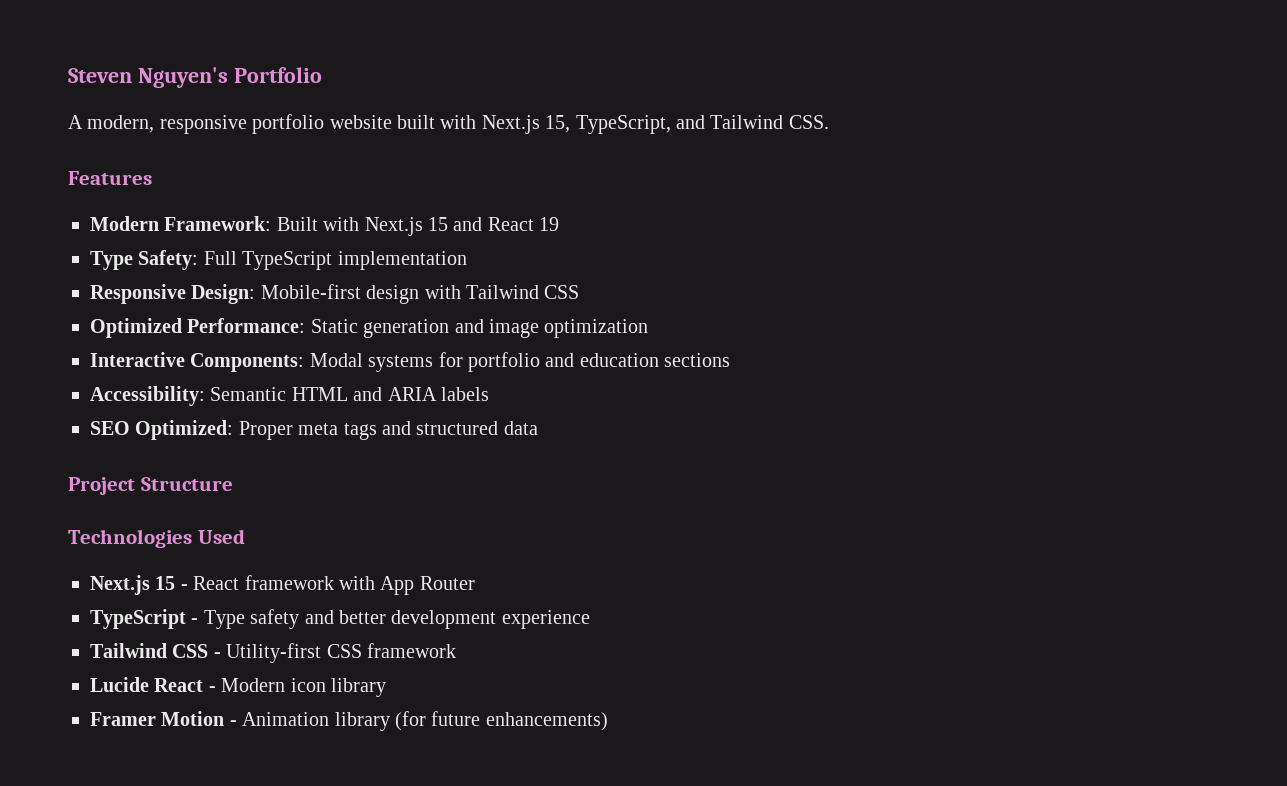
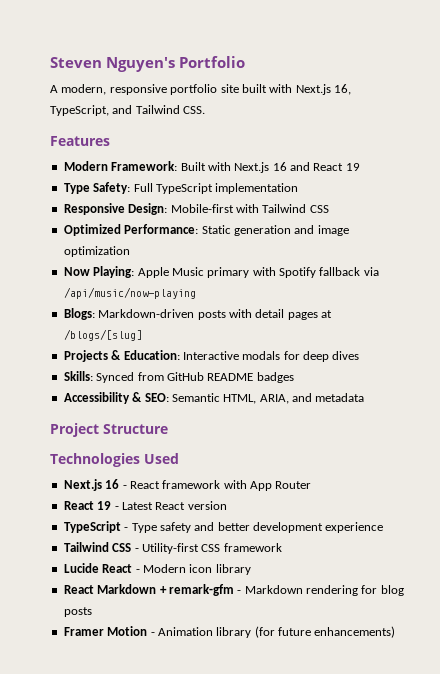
- A modern, responsive portfolio website built with Next.js 15, TypeScript, and Tailwind CSS.
+ A modern, responsive portfolio site built with Next.js 16, TypeScript, and Tailwind CSS.
- Modern Framework: Built with Next.js 15 and React 19
+ Modern Framework: Built with Next.js 16 and React 19
- Responsive Design: Mobile-first design with Tailwind CSS
+ Responsive Design: Mobile-first with Tailwind CSS
- Interactive Components: Modal systems for portfolio and education sections
- Accessibility: Semantic HTML and ARIA labels
- SEO Optimized: Proper meta tags and structured data
+ Now Playing: Apple Music primary with Spotify fallback via /api/music/now-playing
+ Blogs: Markdown-driven posts with detail pages at /blogs/[slug]
+ Projects & Education: Interactive modals for deep dives
+ Skills: Synced from GitHub README badges
+ Accessibility & SEO: Semantic HTML, ARIA, and metadata
- Next.js 15 - React framework with App Router
+ Next.js 16 - React framework with App Router
+ React 19 - Latest React version
+ React Markdown + remark-gfm - Markdown rendering for blog posts

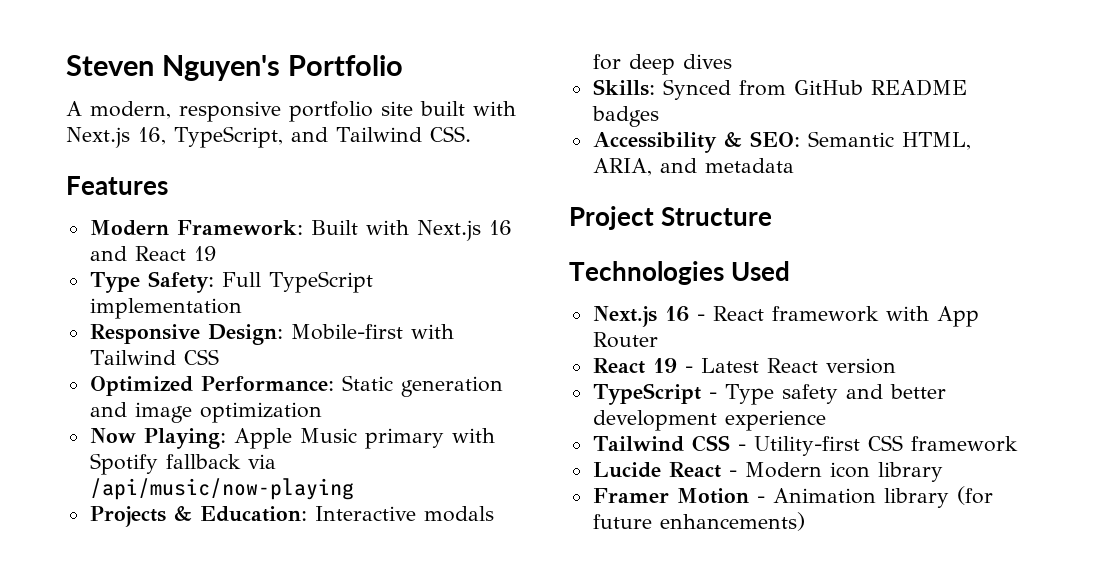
- Blogs: Markdown-driven posts with detail pages at /blogs/[slug]
- React Markdown + remark-gfm - Markdown rendering for blog posts

